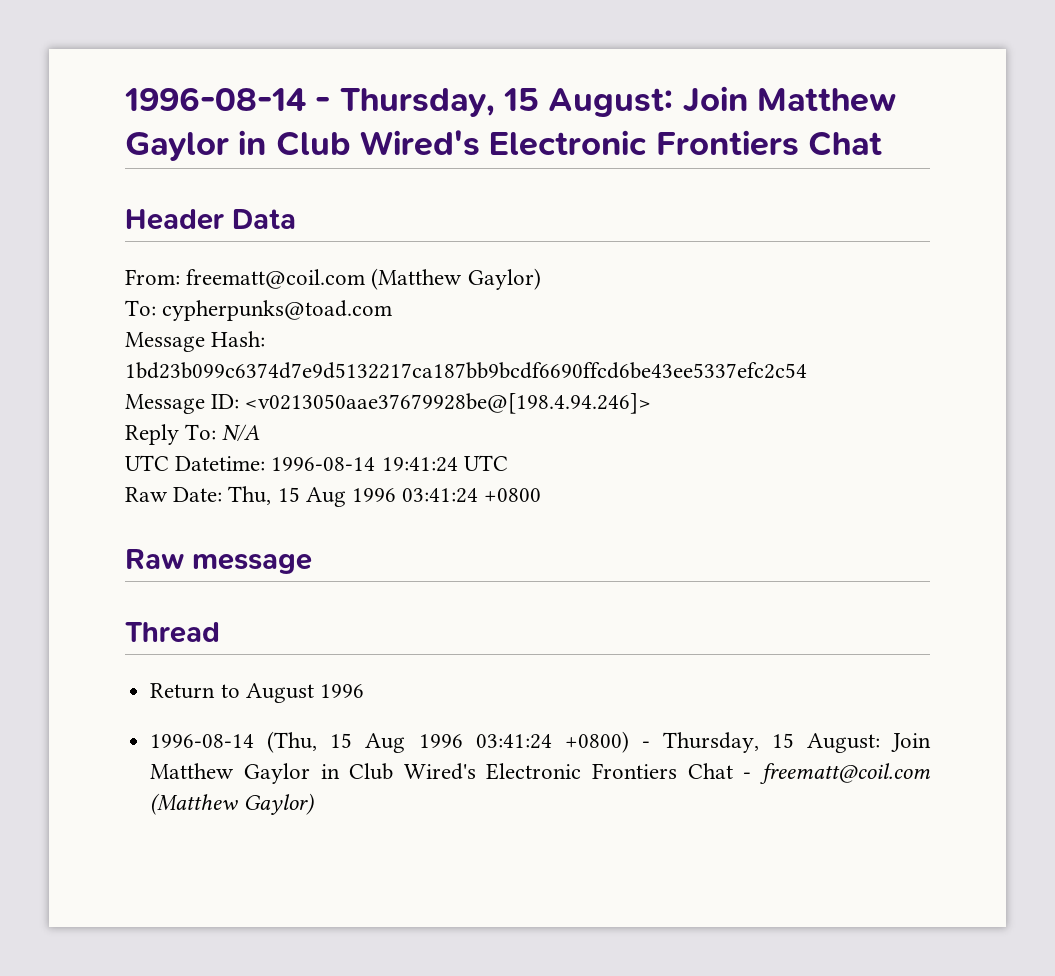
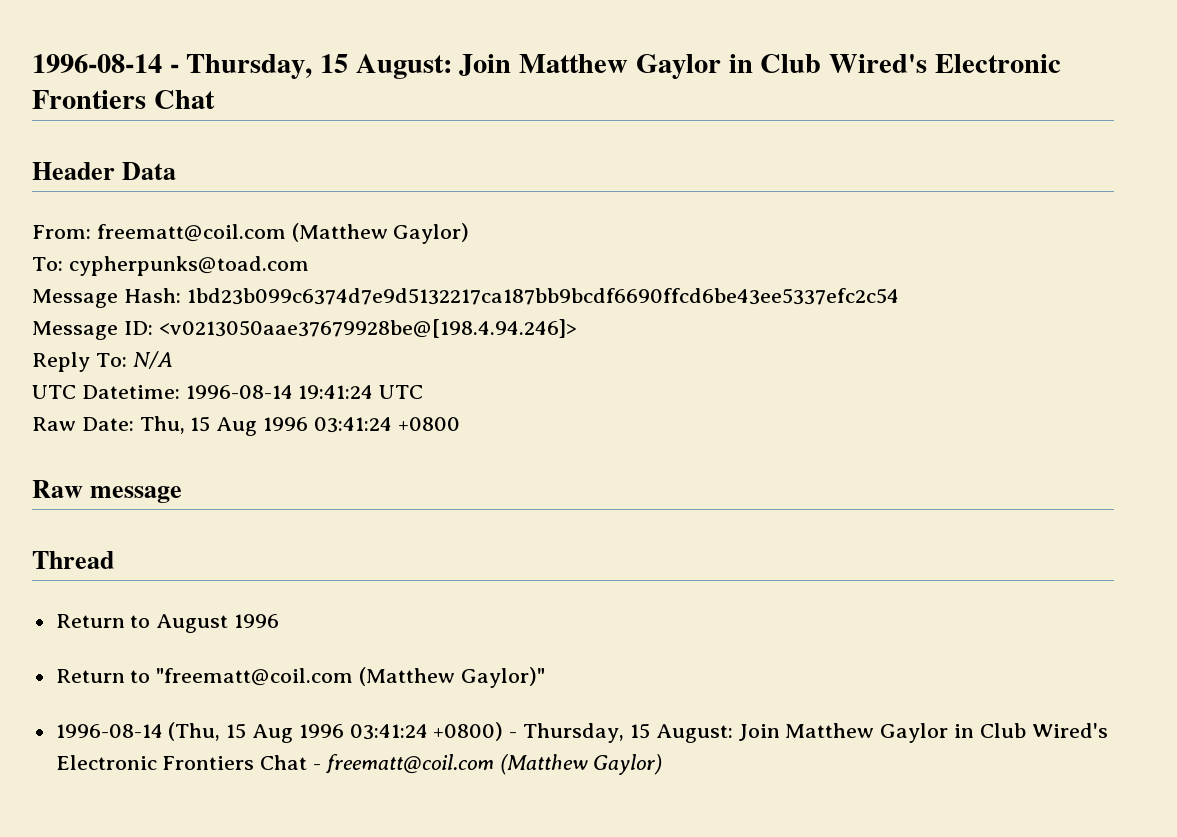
+ Return to "freematt@coil.com (Matthew Gaylor)"

